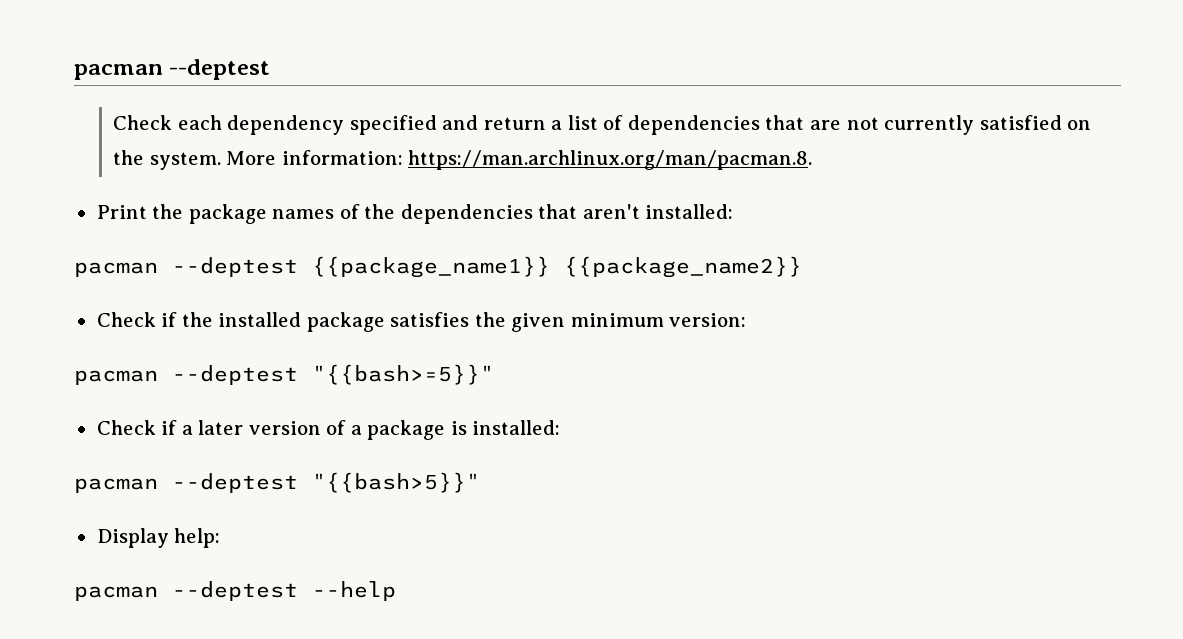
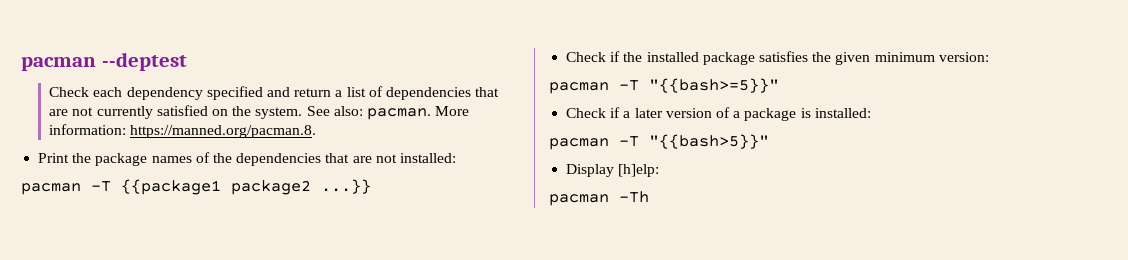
+ See also: pacman.
- More information: https://man.archlinux.org/man/pacman.8.
+ More information: https://manned.org/pacman.8.
- Print the package names of the dependencies that aren't installed:
- pacman --deptest {{package_name1}} {{package_name2}}
+ Print the package names of the dependencies that are not installed:
+ pacman -T {{package1 package2 ...}}
- pacman --deptest "{{bash>=5}}"
+ pacman -T "{{bash>=5}}"
- pacman --deptest "{{bash>5}}"
+ pacman -T "{{bash>5}}"
- Display help:
- pacman --deptest --help
+ Display [h]elp:
+ pacman -Th

